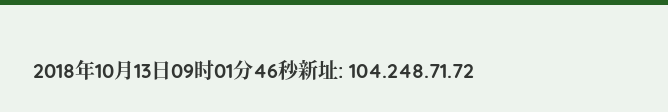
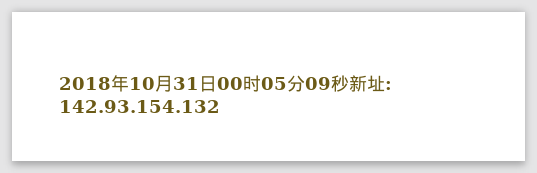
- 2018年10月13日09时01分46秒新址: 104.248.71.72
+ 2018年10月31日00时05分09秒新址: 142.93.154.132

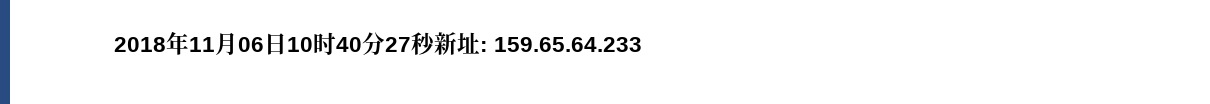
- 2018年10月31日00时05分09秒新址: 142.93.154.132
+ 2018年11月06日10时40分27秒新址: 159.65.64.233

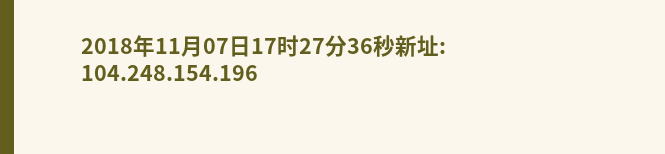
- 2018年11月06日10时40分27秒新址: 159.65.64.233
+ 2018年11月07日17时27分36秒新址: 104.248.154.196

